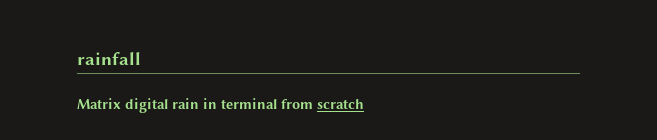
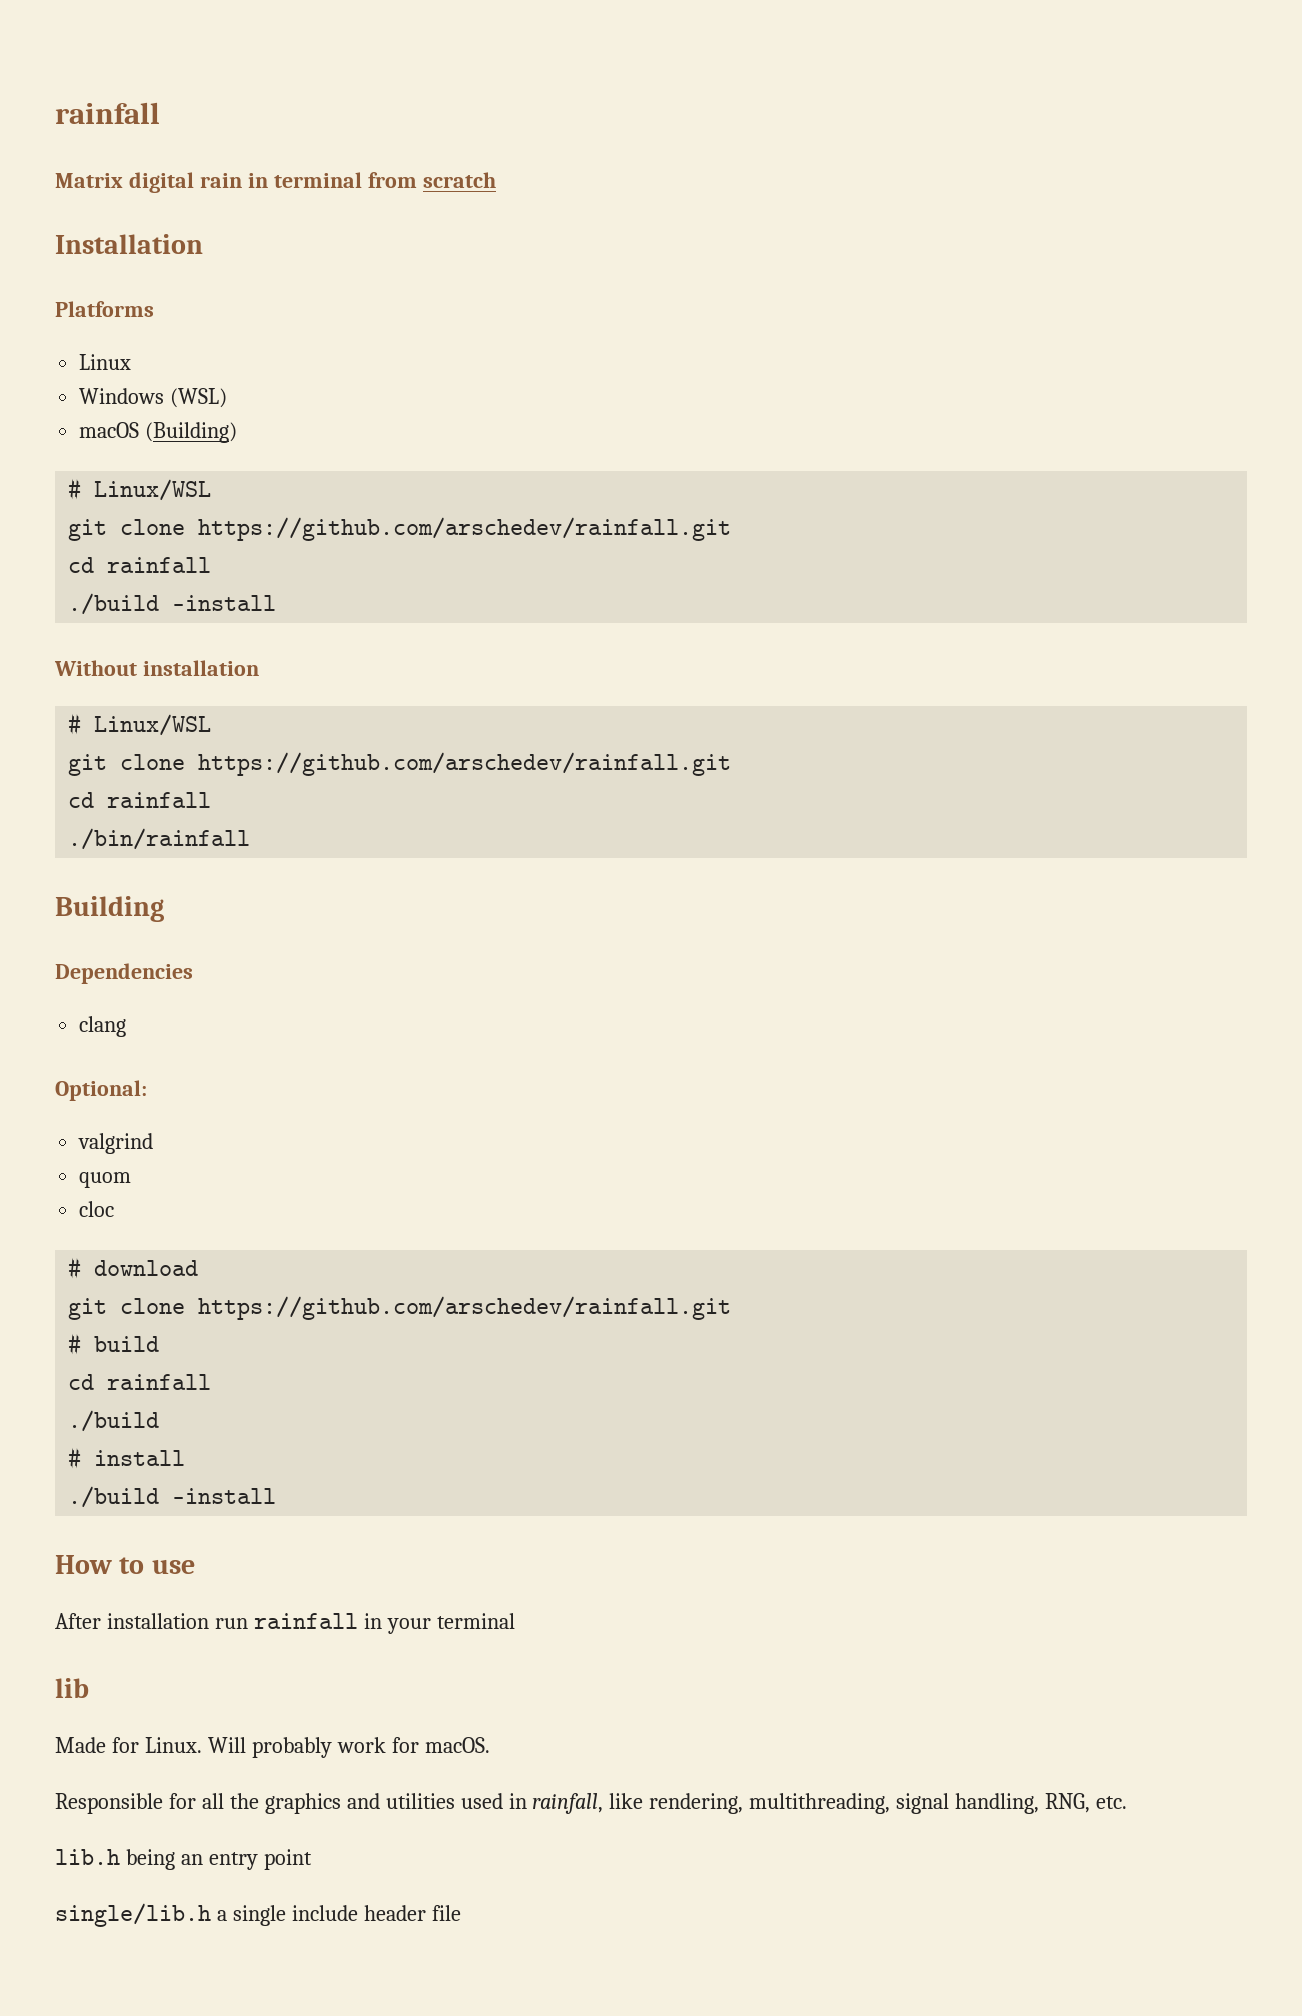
+ Installation
+ Platforms
+ Linux
+ Windows (WSL)
+ macOS (Building)
+ # Linux/WSL
+ git clone https://github.com/arschedev/rainfall.git
+ cd rainfall
+ ./build -install
+ Without installation
+ # Linux/WSL
+ git clone https://github.com/arschedev/rainfall.git
+ cd rainfall
+ ./bin/rainfall
+ Building
+ Dependencies
+ clang
+ Optional:
+ valgrind
+ quom
+ cloc
+ # download
+ git clone https://github.com/arschedev/rainfall.git
+ # build
+ cd rainfall
+ ./build
+ # install
+ ./build -install
+ How to use
+ After installation run rainfall in your terminal
+ lib
+ Made for Linux. Will probably work for macOS.
+ Responsible for all the graphics and utilities used in rainfall, like rendering, multithreading, signal handling, RNG, etc.
+ lib.h being an entry point
+ single/lib.h a single include header file

